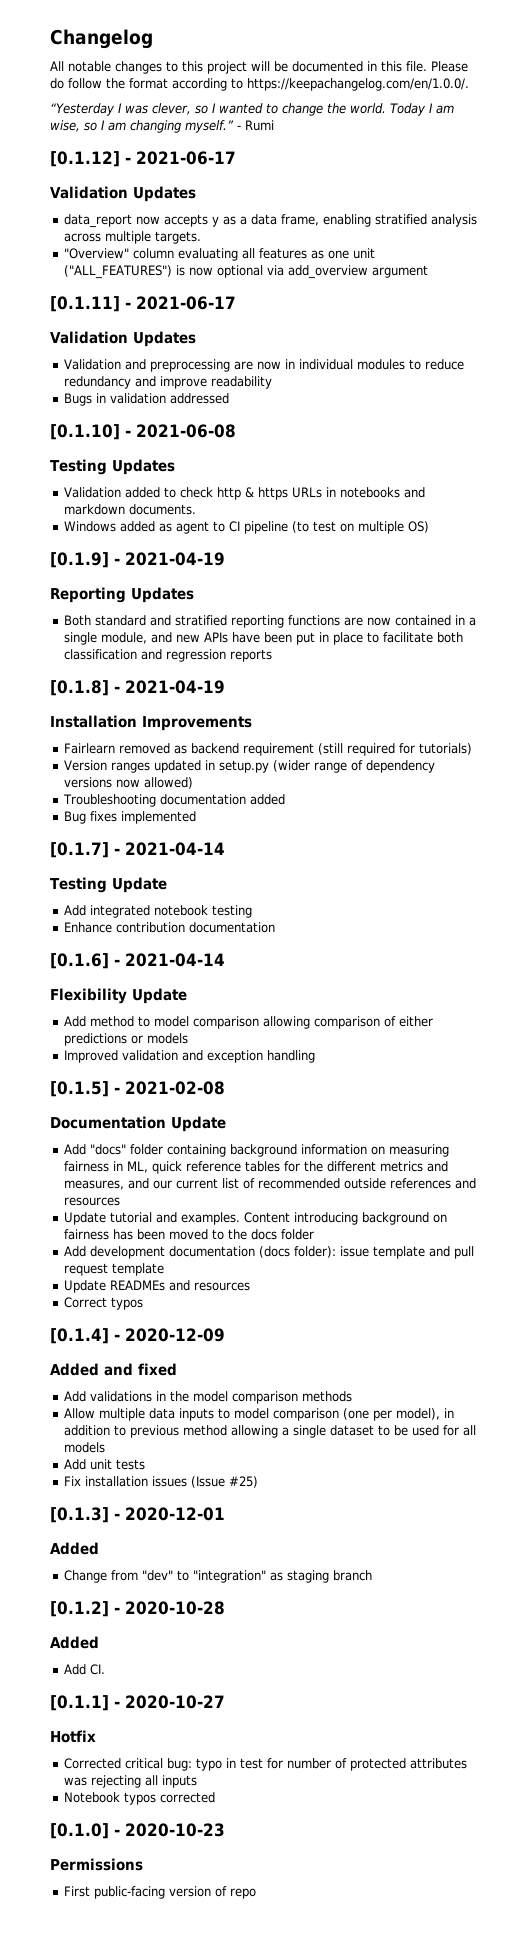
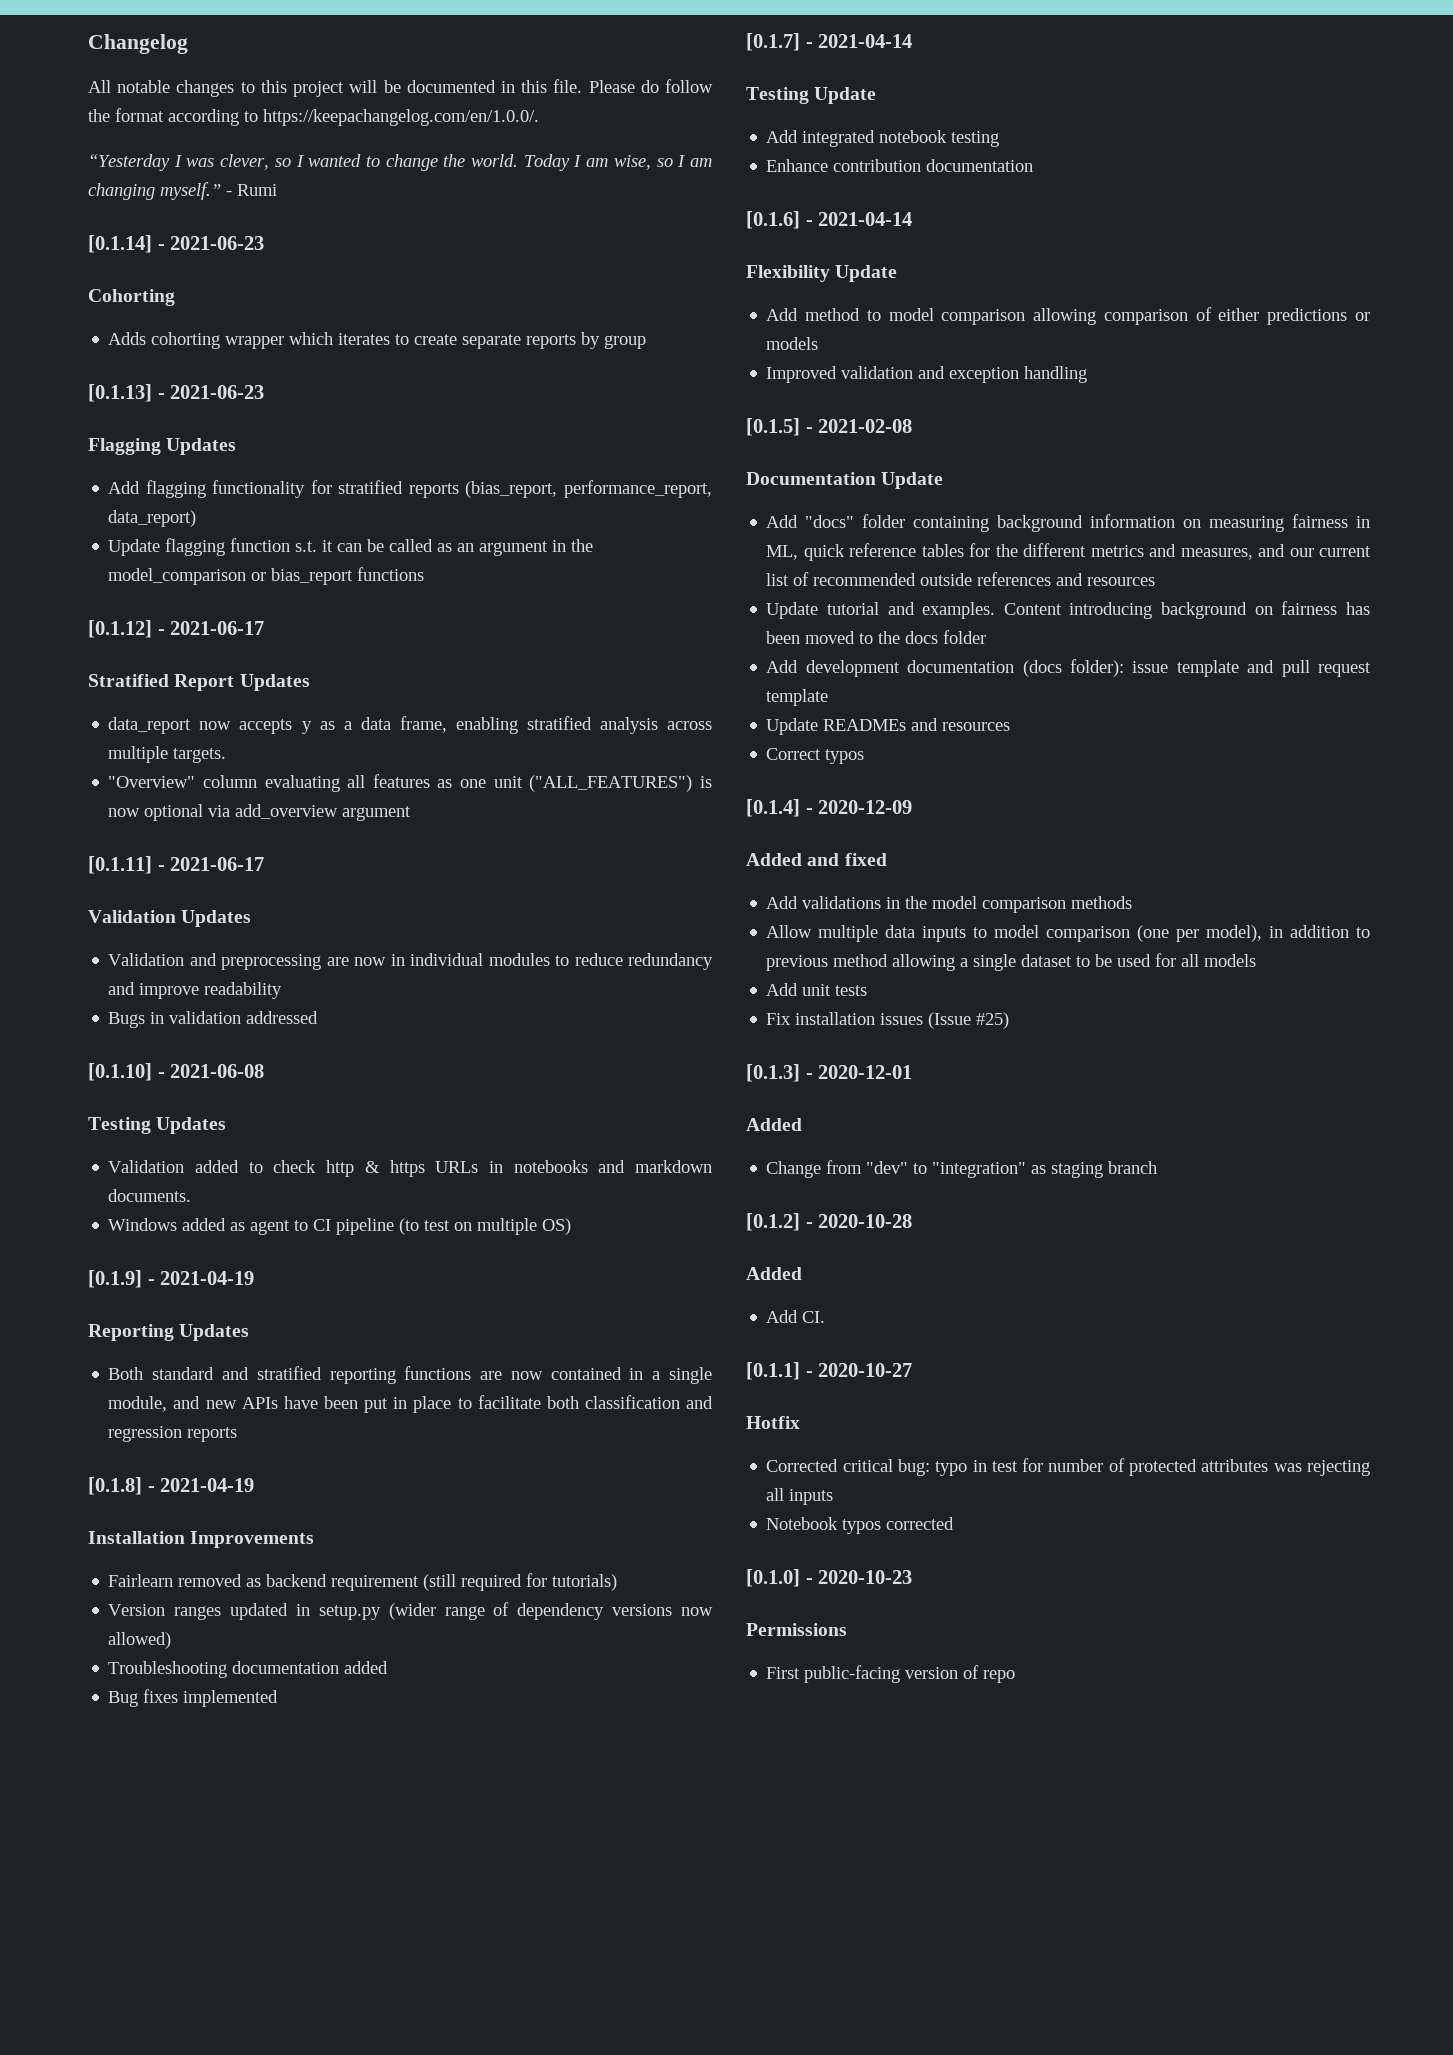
+ [0.1.14] - 2021-06-23
+ Cohorting
+ Adds cohorting wrapper which iterates to create separate reports by group
+ [0.1.13] - 2021-06-23
+ Flagging Updates
+ Add flagging functionality for stratified reports (bias_report, performance_report, data_report)
+ Update flagging function s.t. it can be called as an argument in the model_comparison or bias_report functions
  [0.1.12] - 2021-06-17
- Validation Updates
+ Stratified Report Updates

